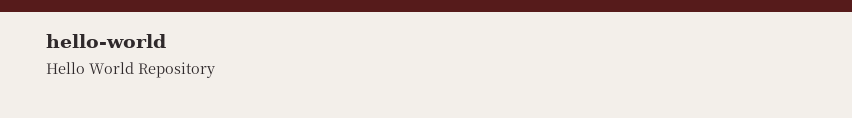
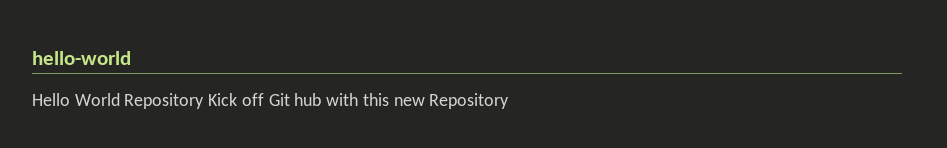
- Hello World Repository
+ Hello World Repository Kick off Git hub with this new Repository

